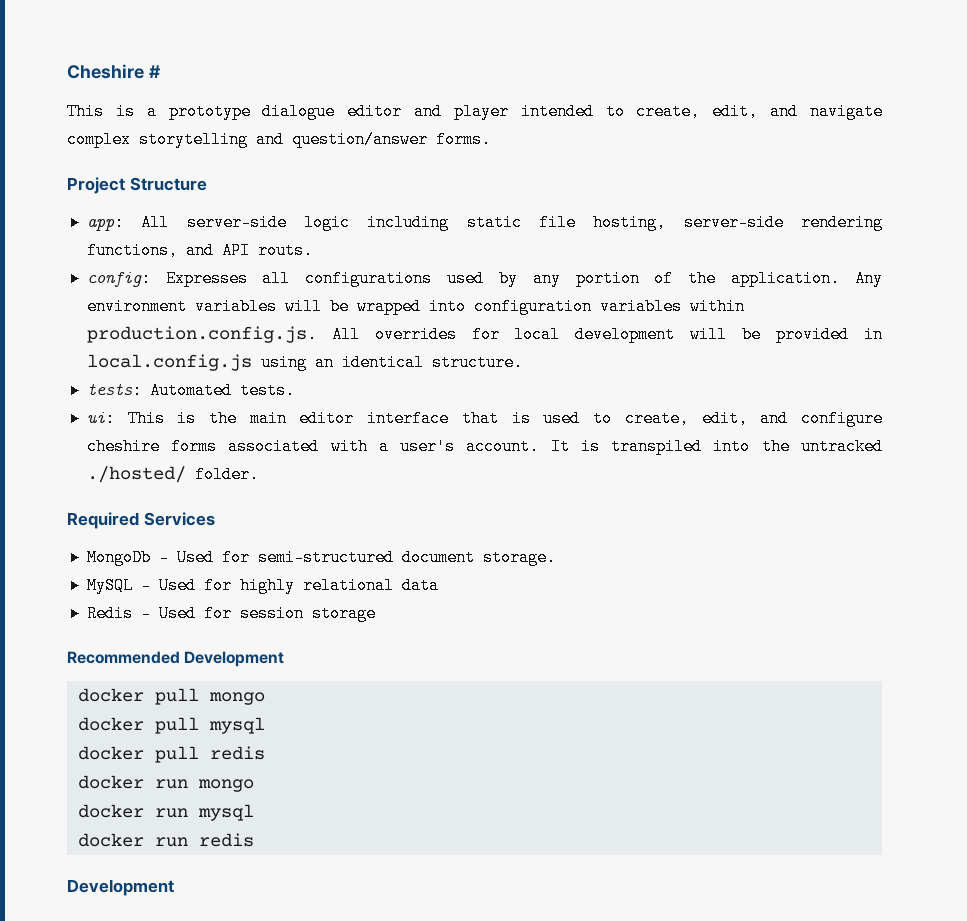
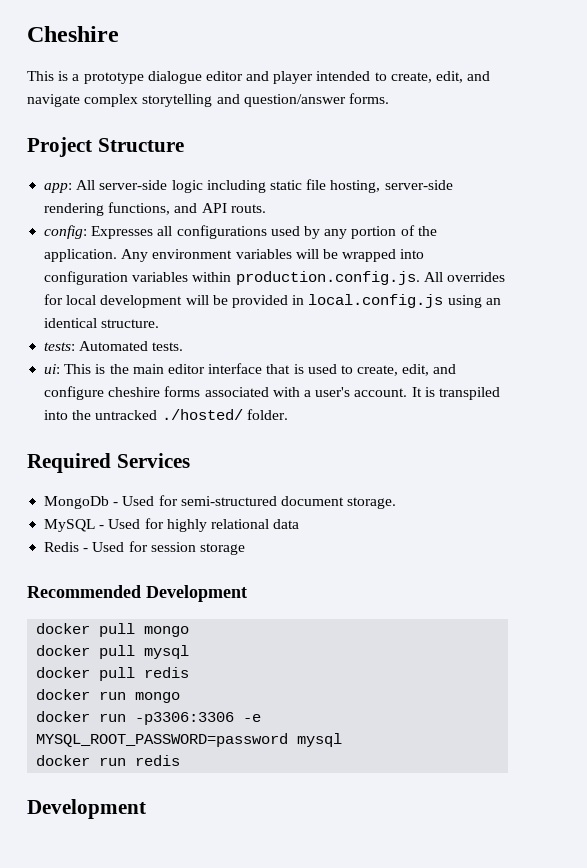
- Cheshire #
+ Cheshire
- docker run mysql
+ docker run -p3306:3306 -e MYSQL_ROOT_PASSWORD=password mysql

